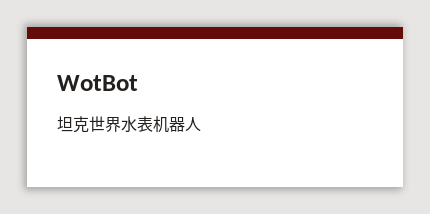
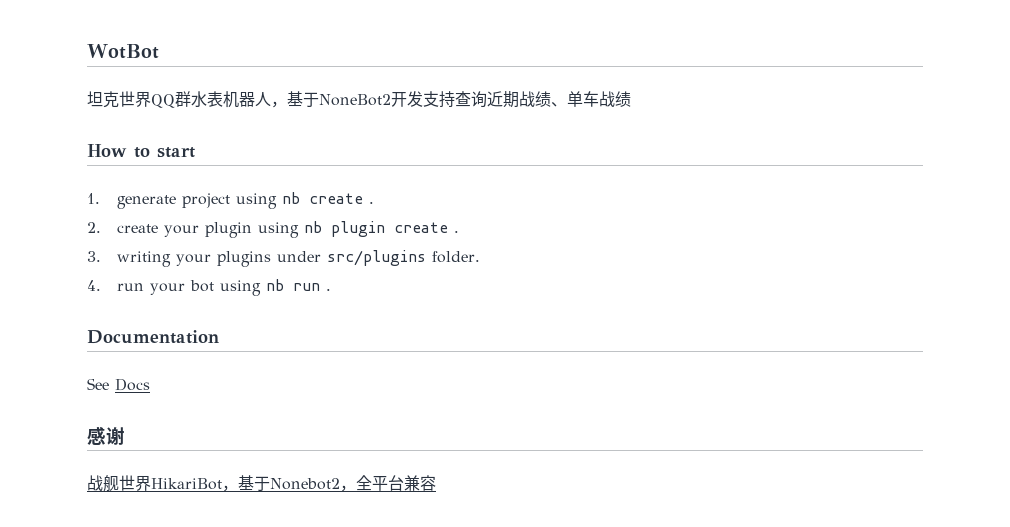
- 坦克世界水表机器人
+ 坦克世界QQ群水表机器人，基于NoneBot2开发支持查询近期战绩、单车战绩
+ How to start
+ 1. generate project using nb create .
+ 2. create your plugin using nb plugin create .
+ 3. writing your plugins under src/plugins folder.
+ 4. run your bot using nb run .
+ Documentation
+ See Docs
+ 感谢
+ 战舰世界HikariBot，基于Nonebot2，全平台兼容

